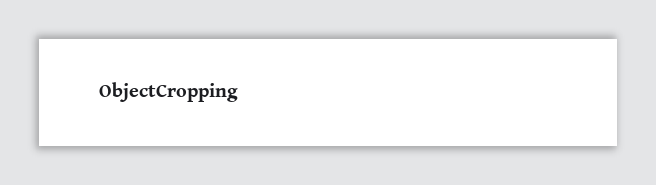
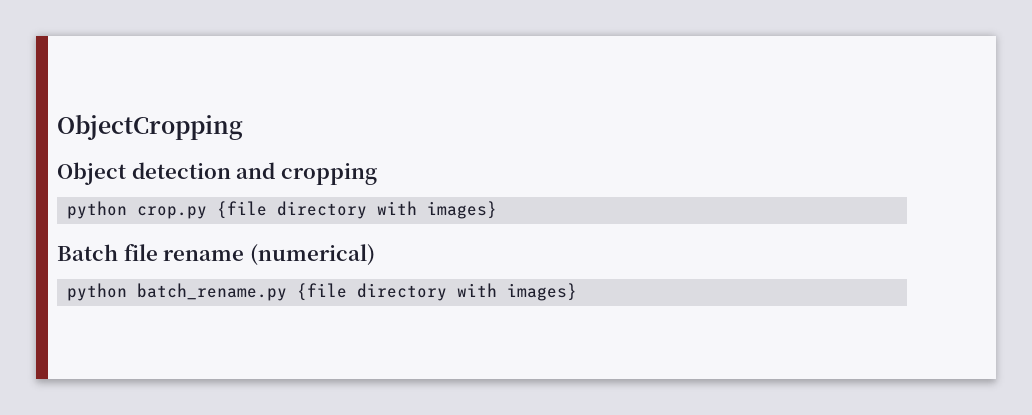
+ Object detection and cropping
+ python crop.py {file directory with images}
+ Batch file rename (numerical)
+ python batch_rename.py {file directory with images}

